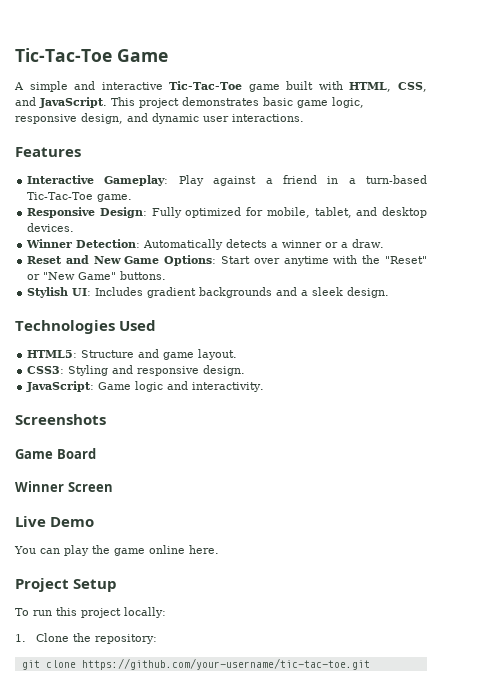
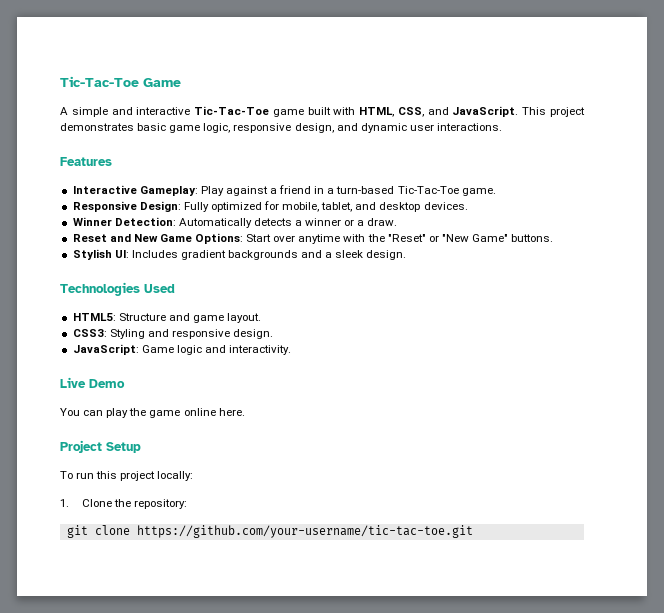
- Screenshots
- Game Board
- Winner Screen

